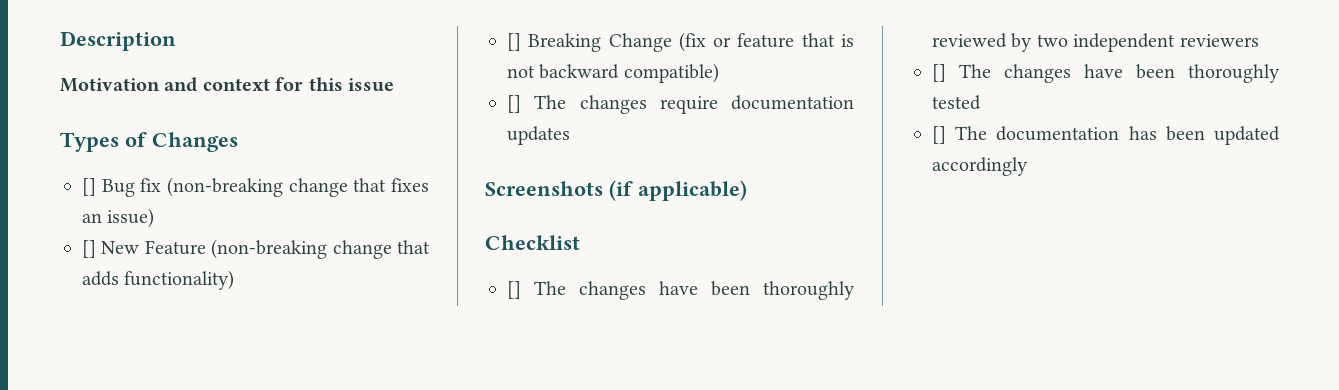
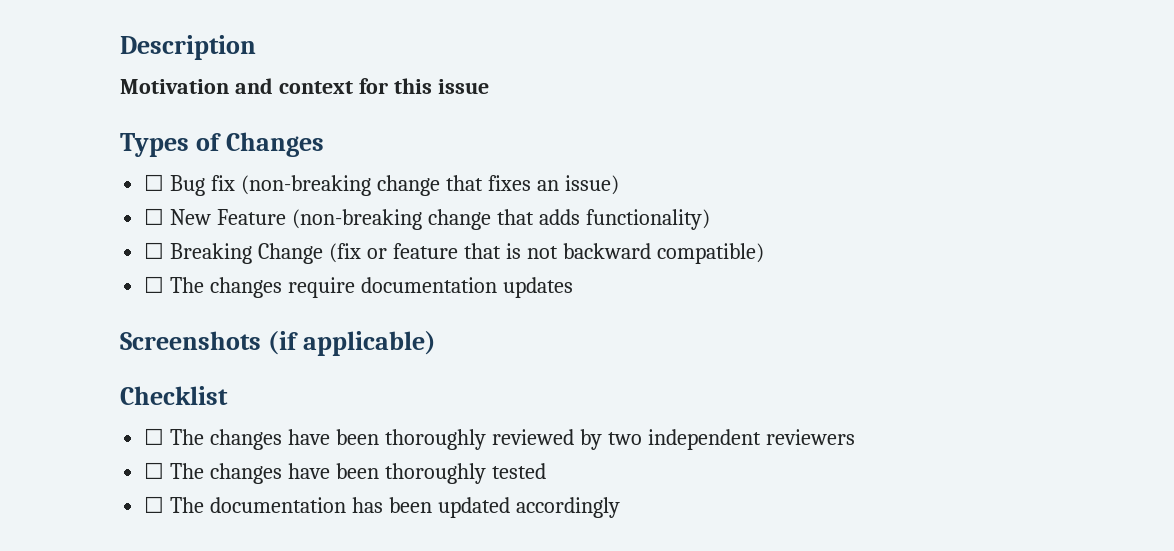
- [] Bug fix (non-breaking change that fixes an issue)
+ ☐ Bug fix (non-breaking change that fixes an issue)
- [] New Feature (non-breaking change that adds functionality)
+ ☐ New Feature (non-breaking change that adds functionality)
- [] Breaking Change (fix or feature that is not backward compatible)
+ ☐ Breaking Change (fix or feature that is not backward compatible)
- [] The changes require documentation updates
+ ☐ The changes require documentation updates
- [] The changes have been thoroughly reviewed by two independent reviewers
+ ☐ The changes have been thoroughly reviewed by two independent reviewers
- [] The changes have been thoroughly tested
+ ☐ The changes have been thoroughly tested
- [] The documentation has been updated accordingly
+ ☐ The documentation has been updated accordingly

